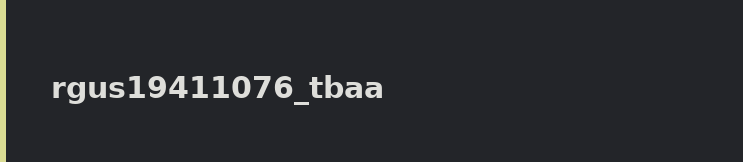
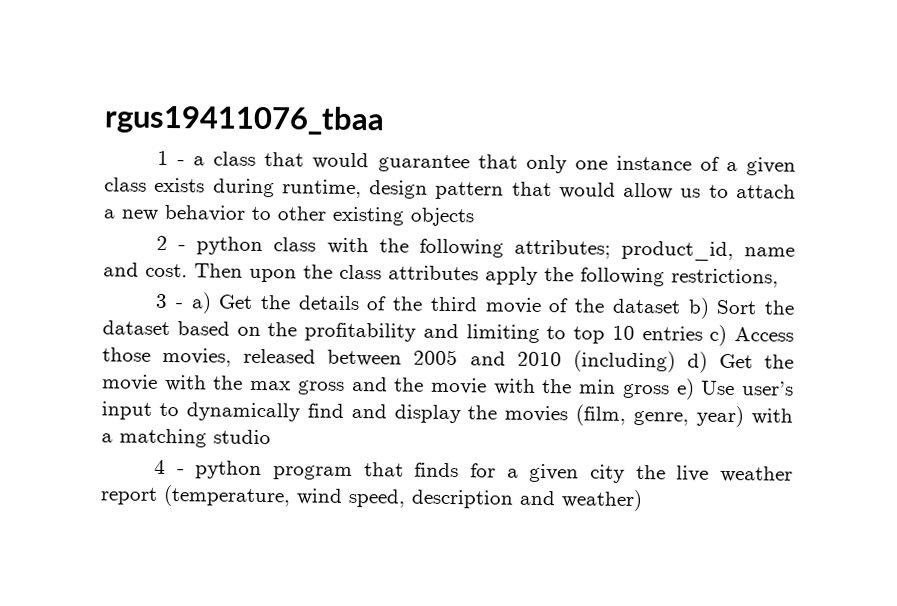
+ 1 - a class that would guarantee that only one instance of a given class exists during runtime, design pattern that would allow us to attach a new behavior to other existing objects
+ 2 - python class with the following attributes; product_id, name and cost. Then upon the class attributes apply the following restrictions,
+ 3 - a) Get the details of the third movie of the dataset b) Sort the dataset based on the profitability and limiting to top 10 entries c) Access those movies, released between 2005 and 2010 (including) d) Get the movie with the max gross and the movie with the min gross e) Use user’s input to dynamically find and display the movies (film, genre, year) with a matching studio
+ 4 - python program that finds for a given city the live weather report (temperature, wind speed, description and weather)

